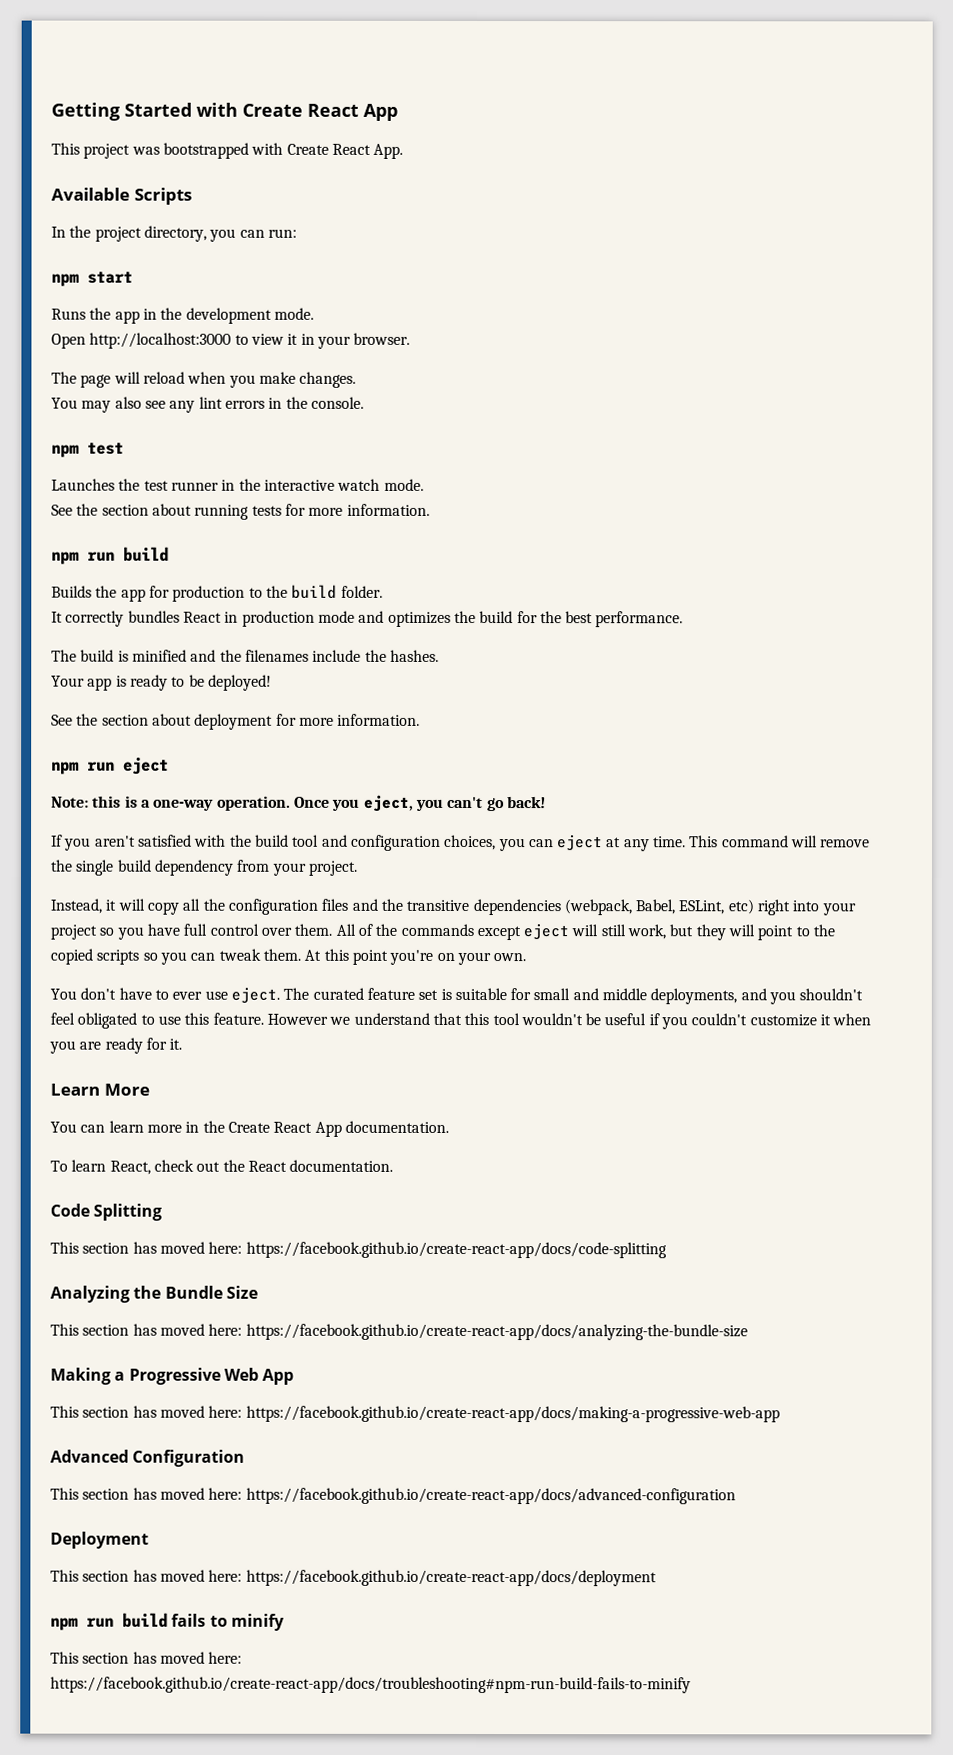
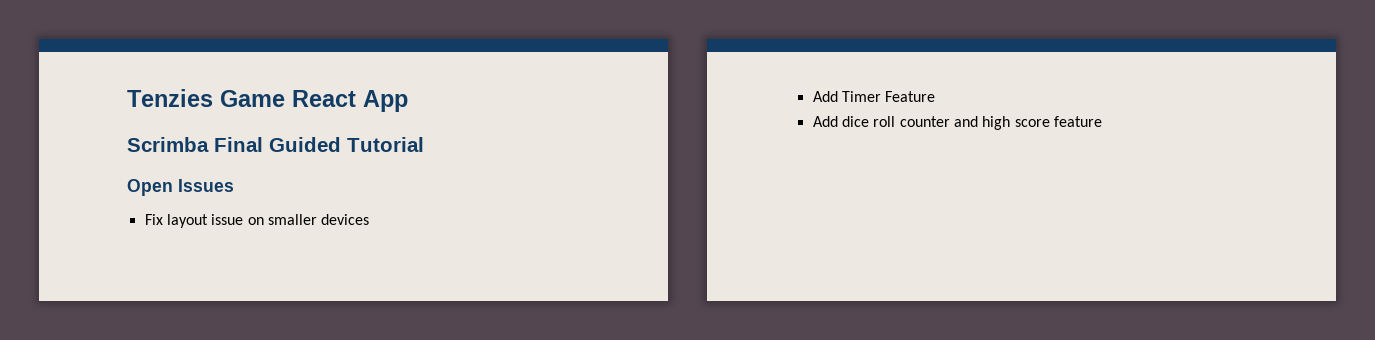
- Getting Started with Create React App
- This project was bootstrapped with Create React App.
- Available Scripts
- In the project directory, you can run:
- npm start
- Runs the app in the development mode.
- Open http://localhost:3000 to view it in your browser.
- The page will reload when you make changes.
- You may also see any lint errors in the console.
- npm test
- Launches the test runner in the interactive watch mode.
- See the section about running tests for more information.
- npm run build
- Builds the app for production to the build folder.
- It correctly bundles React in production mode and optimizes the build for the best performance.
- The build is minified and the filenames include the hashes.
- Your app is ready to be deployed!
- See the section about deployment for more information.
- npm run eject
- Note: this is a one-way operation. Once you eject, you can't go back!
- If you aren't satisfied with the build tool and configuration choices, you can eject at any time. This command will remove the single build dependency from your project.
- Instead, it will copy all the configuration files and the transitive dependencies (webpack, Babel, ESLint, etc) right into your project so you have full control over them. All of the commands except eject will still work, but they will point to the copied scripts so you can tweak them. At this point you're on your own.
- You don't have to ever use eject. The curated feature set is suitable for small and middle deployments, and you shouldn't feel obligated to use this feature. However we understand that this tool wouldn't be useful if you couldn't customize it when you are ready for it.
- Learn More
- You can learn more in the Create React App documentation.
- To learn React, check out the React documentation.
- Code Splitting
- This section has moved here: https://facebook.github.io/create-react-app/docs/code-splitting
- Analyzing the Bundle Size
- This section has moved here: https://facebook.github.io/create-react-app/docs/analyzing-the-bundle-size
- Making a Progressive Web App
- This section has moved here: https://facebook.github.io/create-react-app/docs/making-a-progressive-web-app
- Advanced Configuration
- This section has moved here: https://facebook.github.io/create-react-app/docs/advanced-configuration
- Deployment
- This section has moved here: https://facebook.github.io/create-react-app/docs/deployment
- npm run build fails to minify
- This section has moved here: https://facebook.github.io/create-react-app/docs/troubleshooting#npm-run-build-fails-to-minify
+ Tenzies Game React App
+ Scrimba Final Guided Tutorial
+ Open Issues
+ Fix layout issue on smaller devices
+ Add Timer Feature
+ Add dice roll counter and high score feature

